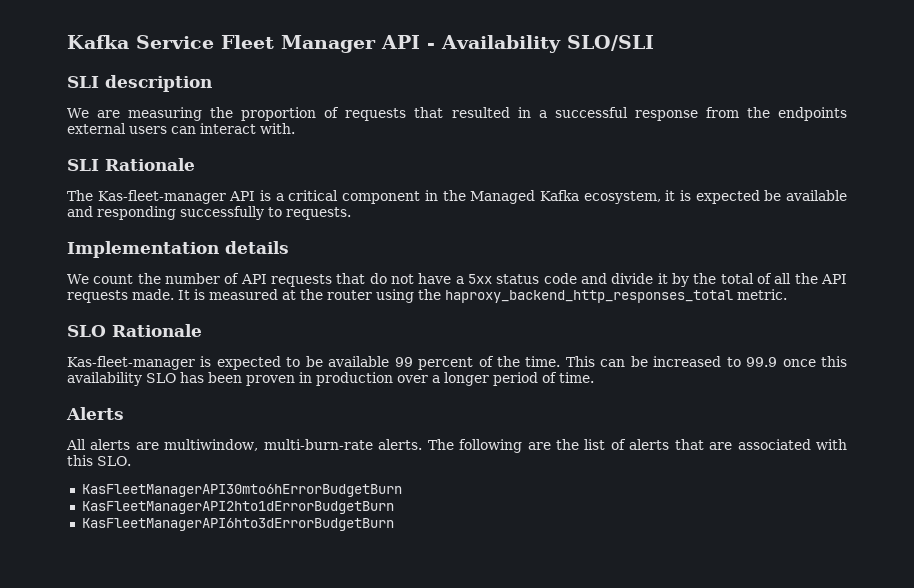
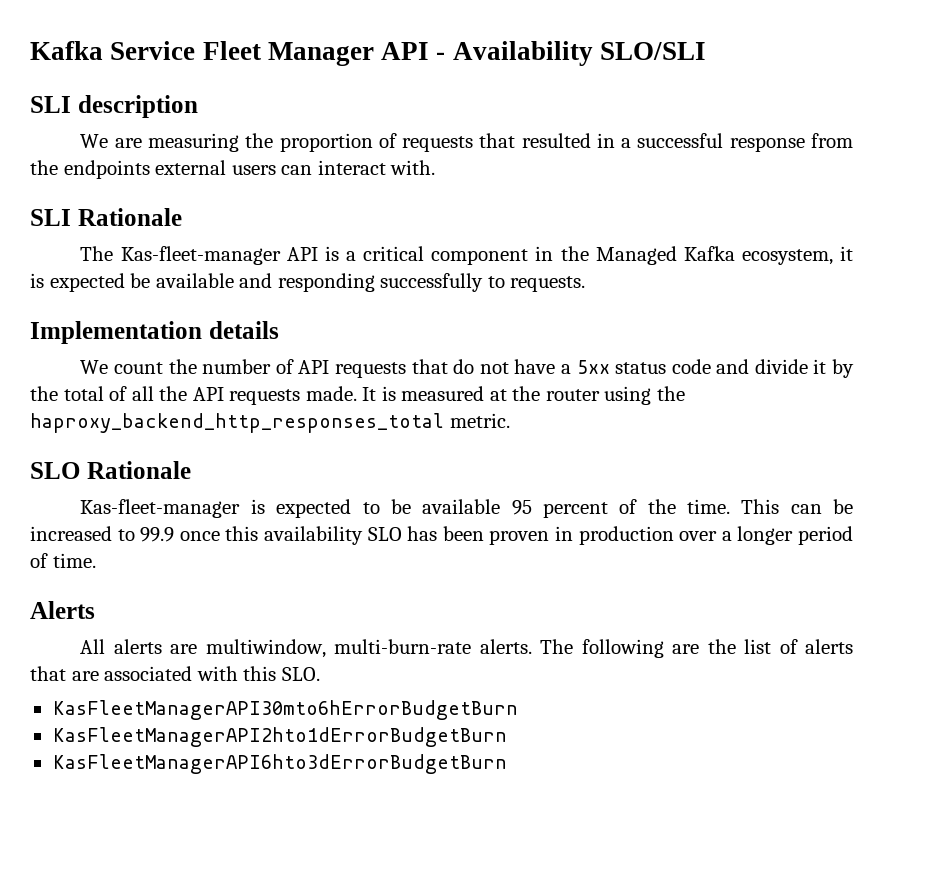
- Kas-fleet-manager is expected to be available 99 percent of the time.
+ Kas-fleet-manager is expected to be available 95 percent of the time.

